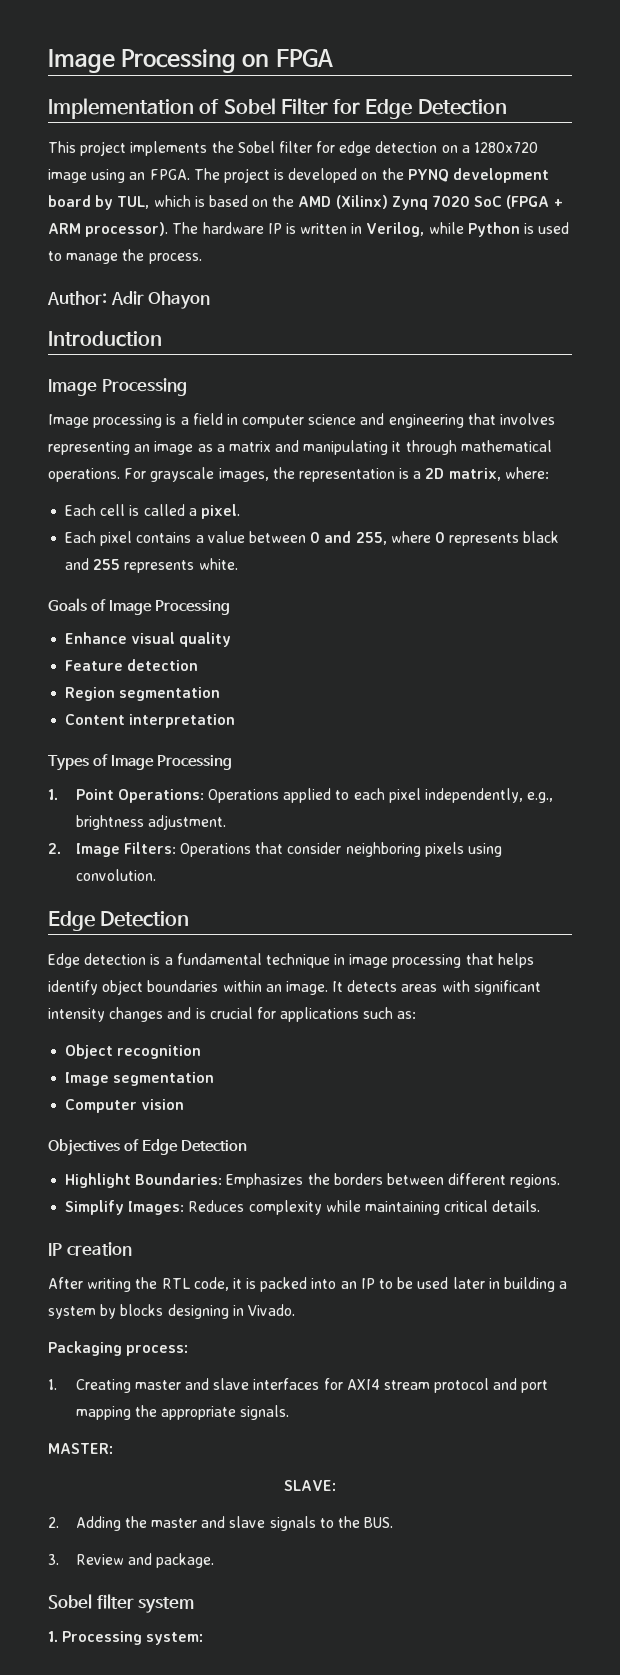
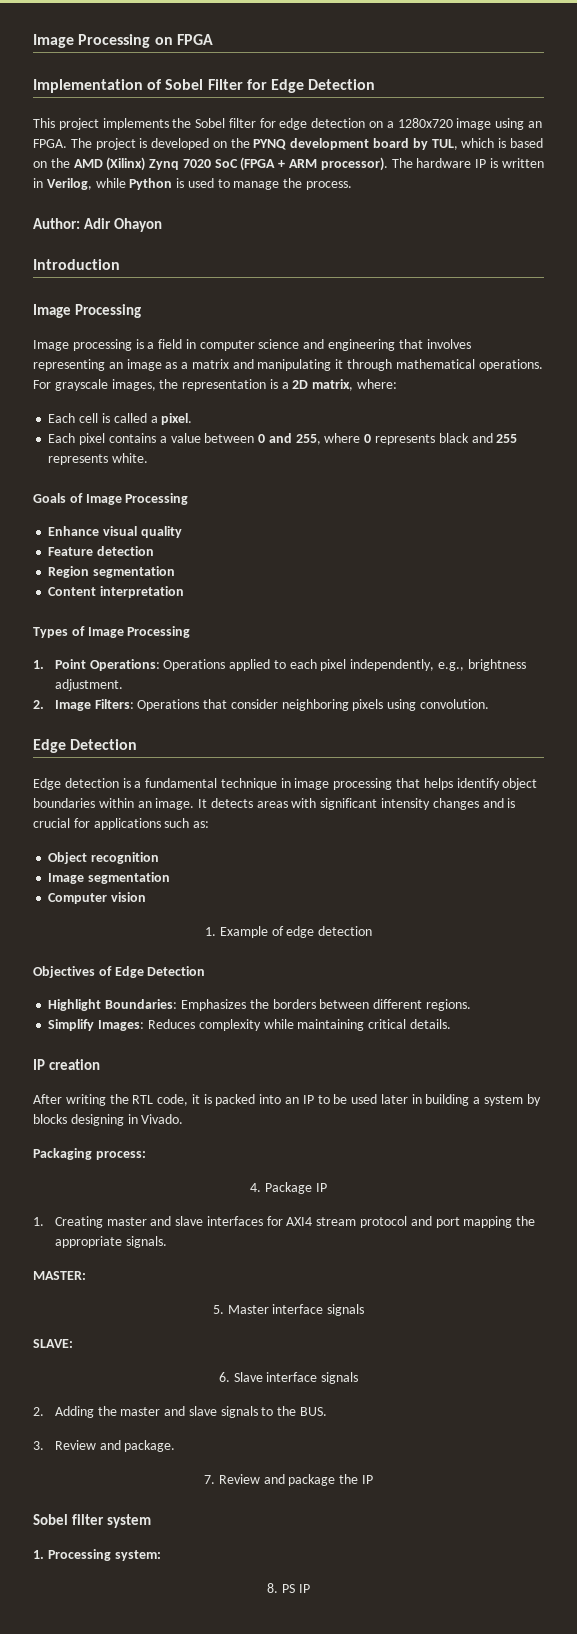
+ 1. Example of edge detection
+ 4. Package IP
+ 5. Master interface signals
  SLAVE:
+ 6. Slave interface signals
+ 7. Review and package the IP
+ 8. PS IP

